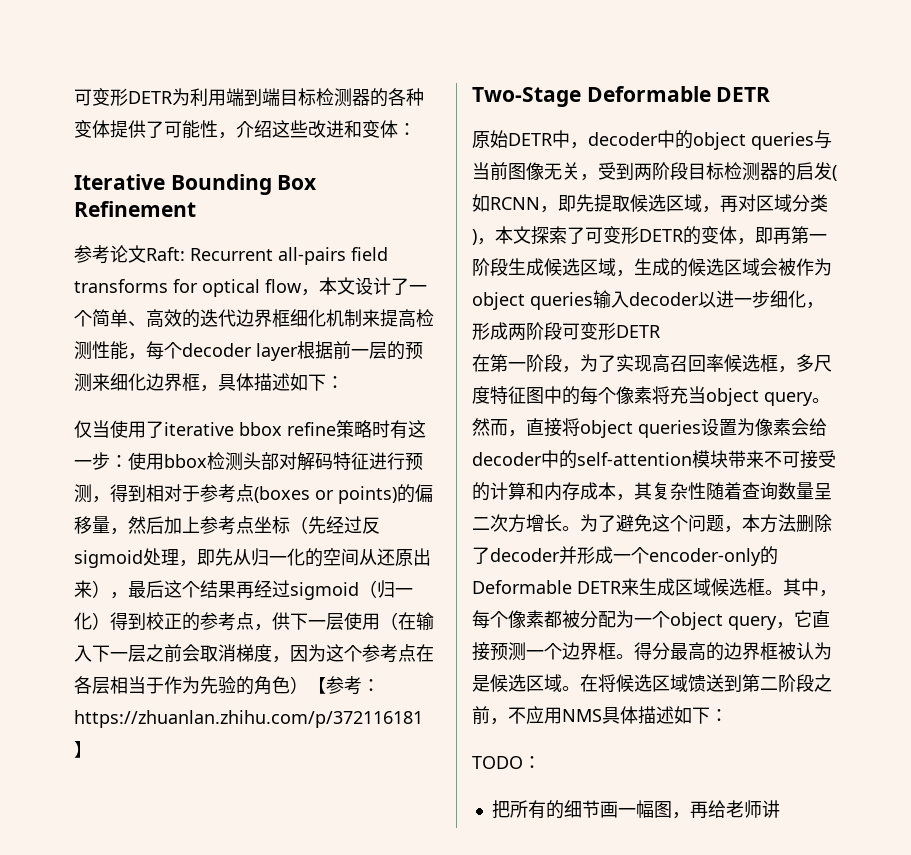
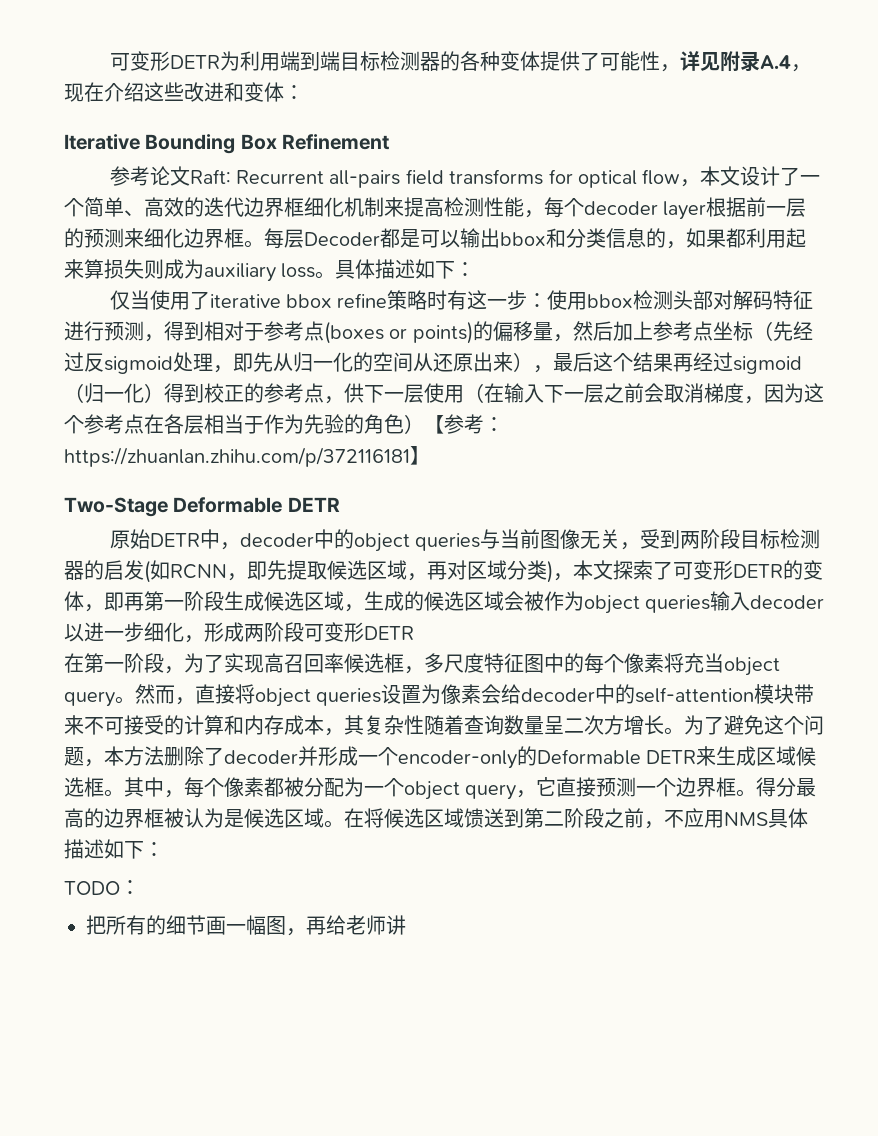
- 可变形DETR为利用端到端目标检测器的各种变体提供了可能性，介绍这些改进和变体：
+ 可变形DETR为利用端到端目标检测器的各种变体提供了可能性，详见附录A.4，现在介绍这些改进和变体：
- 参考论文Raft: Recurrent all-pairs field transforms for optical flow，本文设计了一个简单、高效的迭代边界框细化机制来提高检测性能，每个decoder layer根据前一层的预测来细化边界框，具体描述如下：
+ 参考论文Raft: Recurrent all-pairs field transforms for optical flow，本文设计了一个简单、高效的迭代边界框细化机制来提高检测性能，每个decoder layer根据前一层的预测来细化边界框。每层Decoder都是可以输出bbox和分类信息的，如果都利用起来算损失则成为auxiliary loss。具体描述如下：

